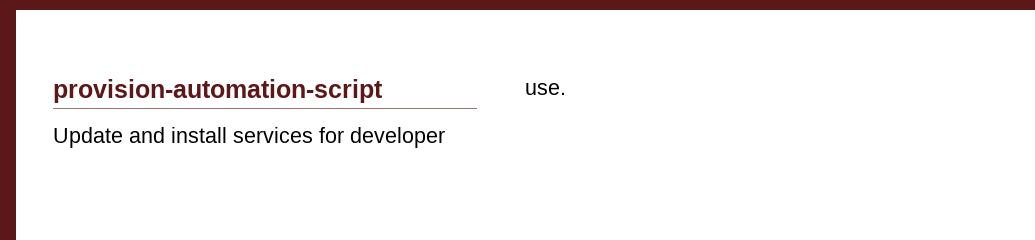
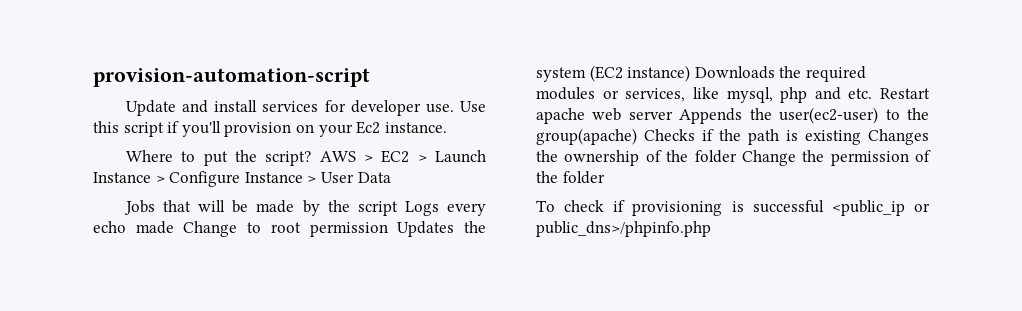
+ Use this script if you'll provision on your Ec2 instance.
+ Where to put the script? AWS > EC2 > Launch Instance > Configure Instance > User Data
+ Jobs that will be made by the script Logs every echo made Change to root permission Updates the system (EC2 instance) Downloads the required modules or services, like mysql, php and etc. Restart apache web server Appends the user(ec2-user) to the group(apache) Checks if the path is existing Changes the ownership of the folder Change the permission of the folder
+ To check if provisioning is successful <public_ip or public_dns>/phpinfo.php

